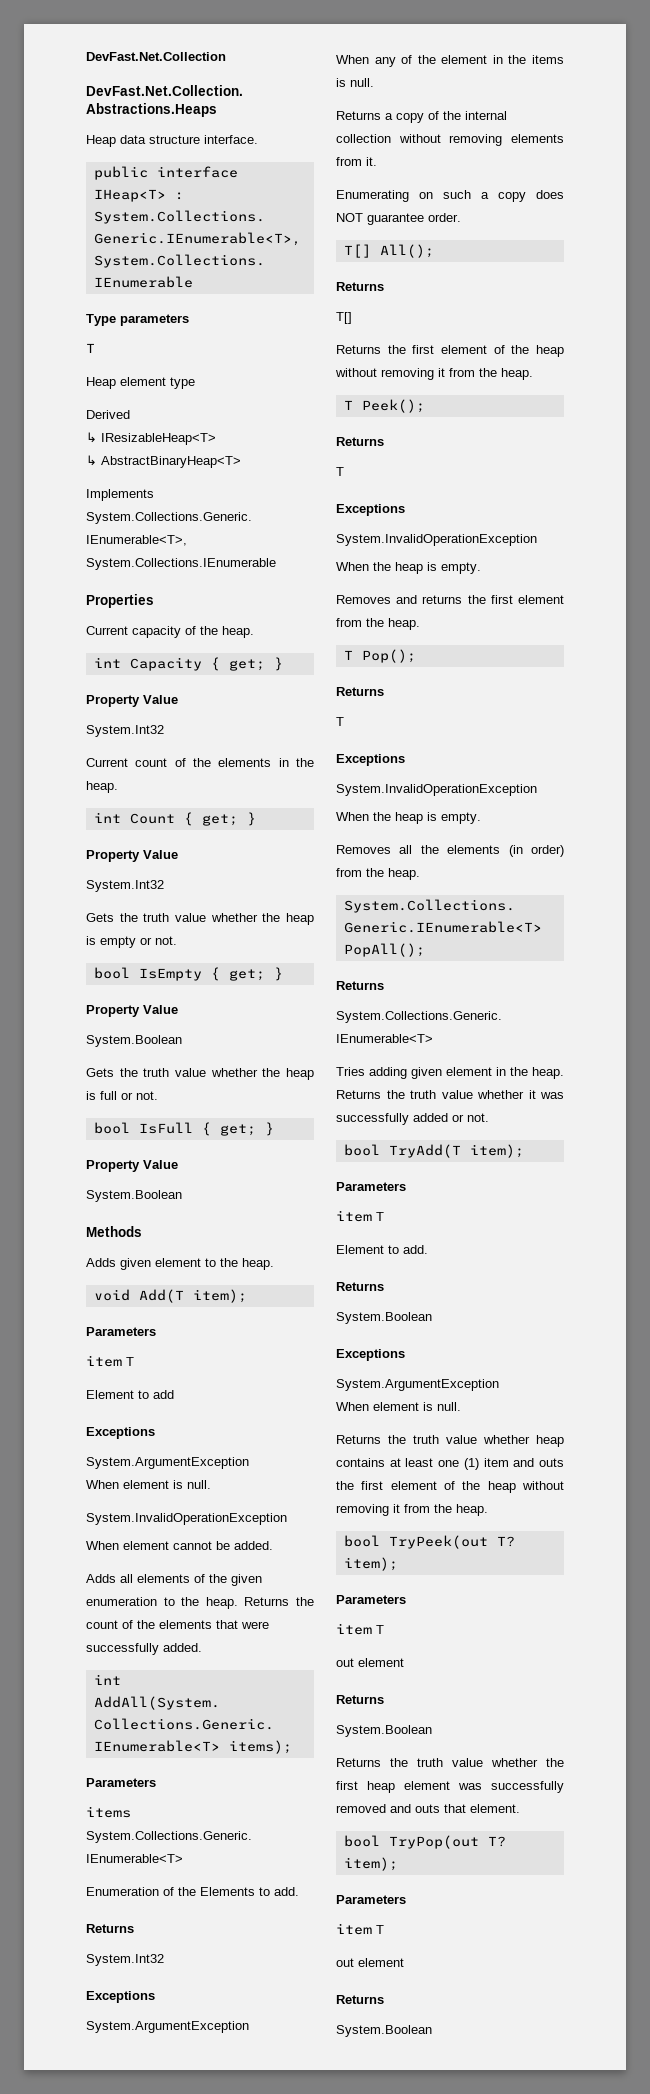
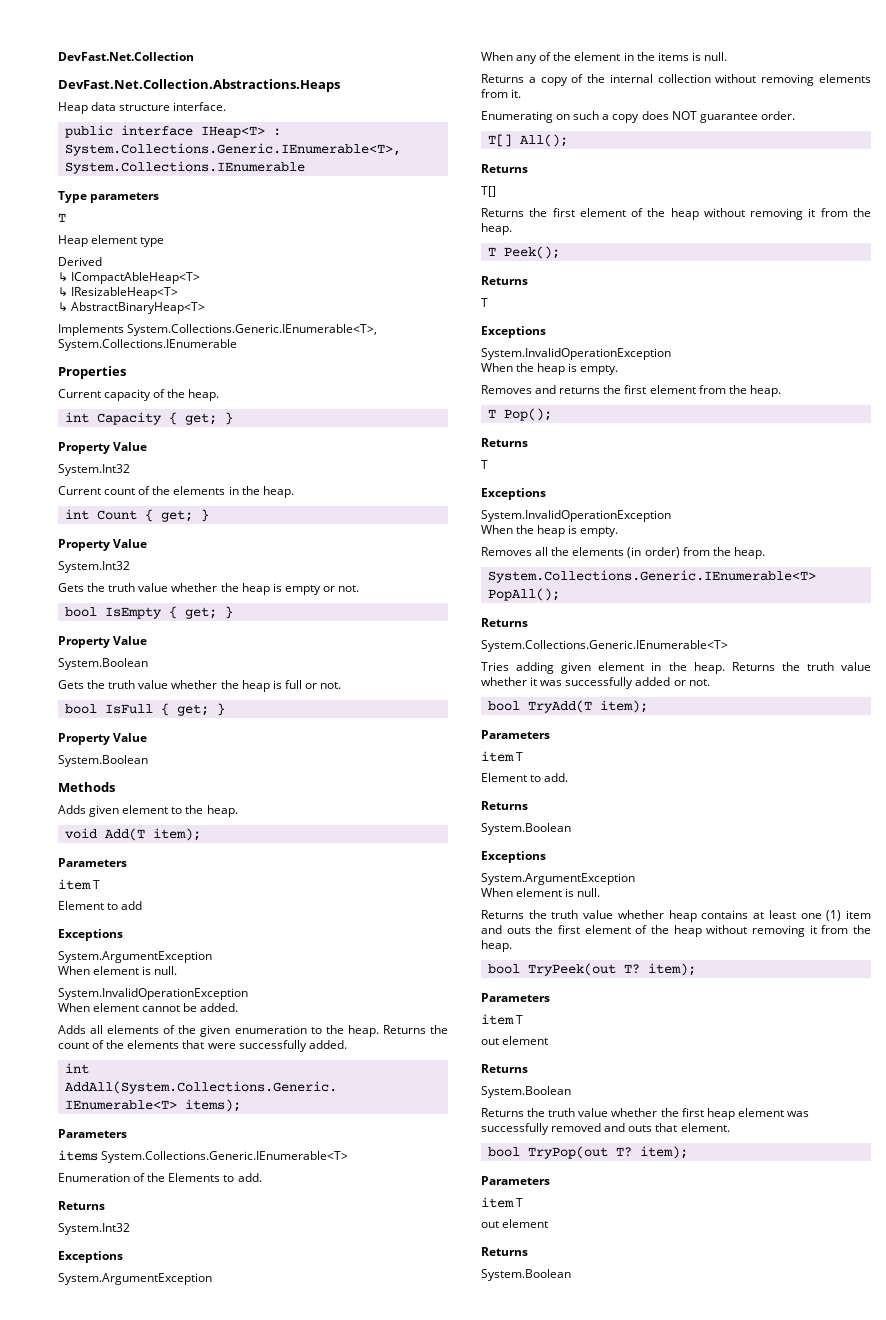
+ ↳ ICompactAbleHeap<T>

